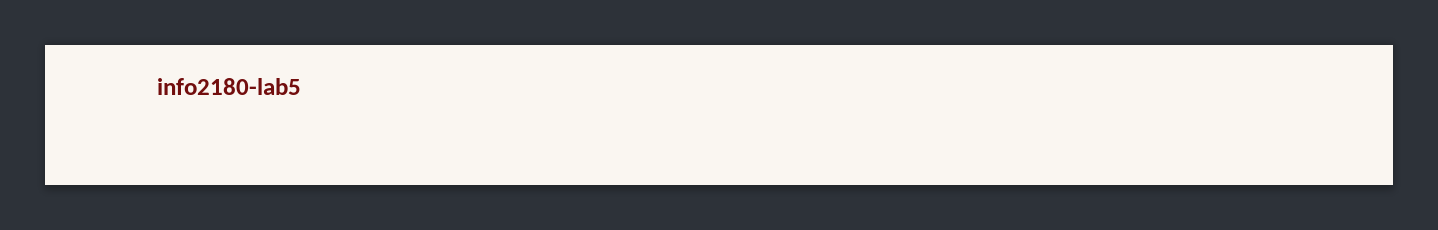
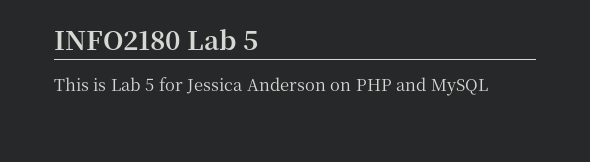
- info2180-lab5
+ INFO2180 Lab 5
+ This is Lab 5 for Jessica Anderson on PHP and MySQL

